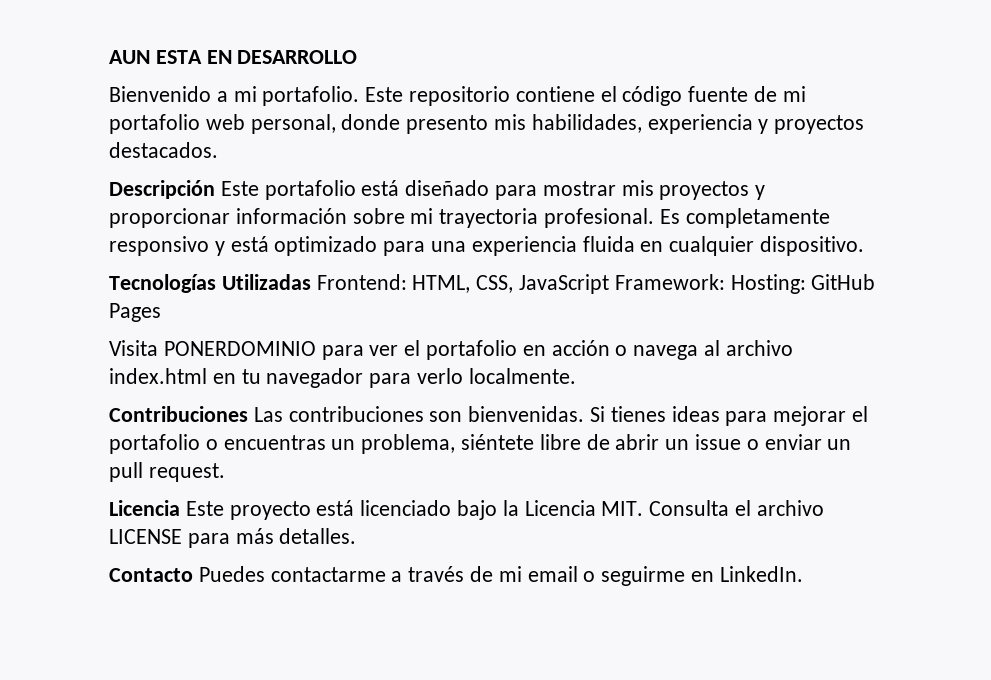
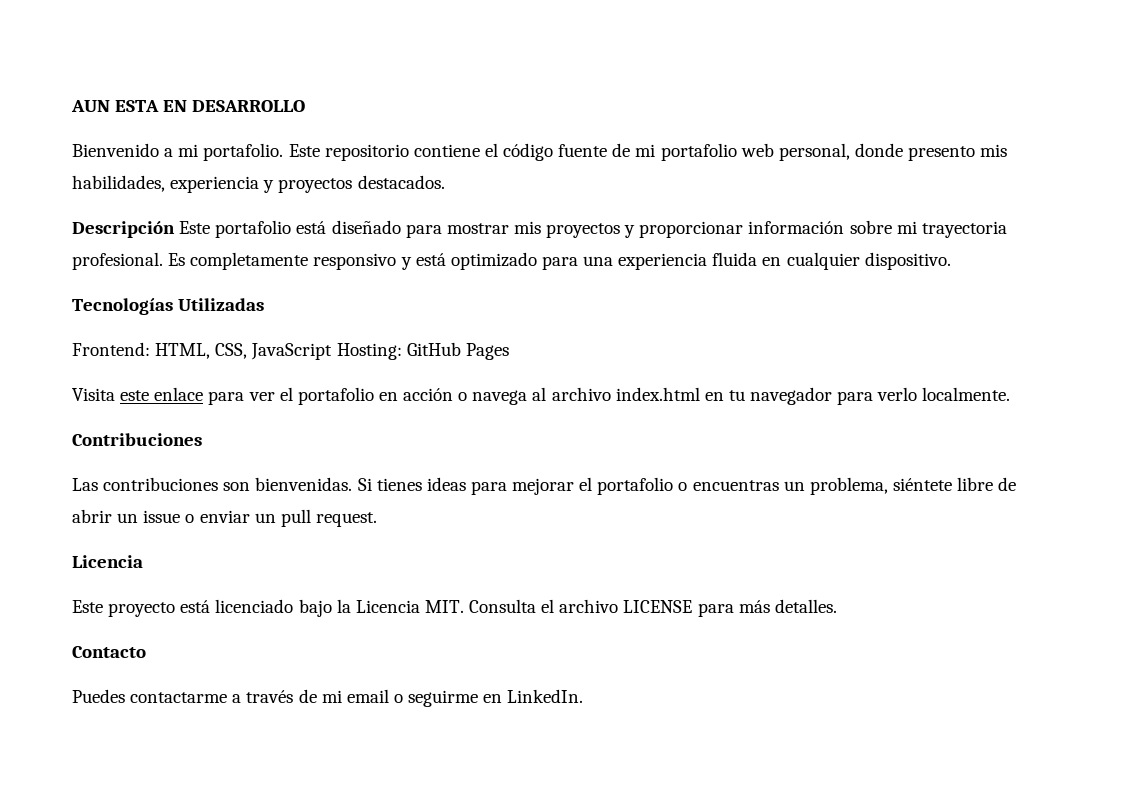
- Tecnologías Utilizadas Frontend: HTML, CSS, JavaScript Framework: Hosting: GitHub Pages
+ Tecnologías Utilizadas
+ Frontend: HTML, CSS, JavaScript Hosting: GitHub Pages
- Visita PONERDOMINIO para ver el portafolio en acción o navega al archivo index.html en tu navegador para verlo localmente.
+ Visita este enlace para ver el portafolio en acción o navega al archivo index.html en tu navegador para verlo localmente.
- Contribuciones Las contribuciones son bienvenidas.
+ Contribuciones
+ Las contribuciones son bienvenidas.
  Si tienes ideas para mejorar el portafolio o encuentras un problema, siéntete libre de abrir un issue o enviar un pull request.
- Licencia Este proyecto está licenciado bajo la Licencia MIT. Consulta el archivo LICENSE para más detalles.
+ Licencia
+ Este proyecto está licenciado bajo la Licencia MIT. Consulta el archivo LICENSE para más detalles.
- Contacto Puedes contactarme a través de mi email o seguirme en LinkedIn.
+ Contacto
+ Puedes contactarme a través de mi email o seguirme en LinkedIn.

